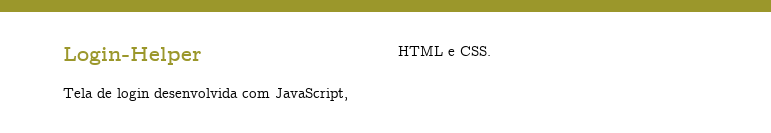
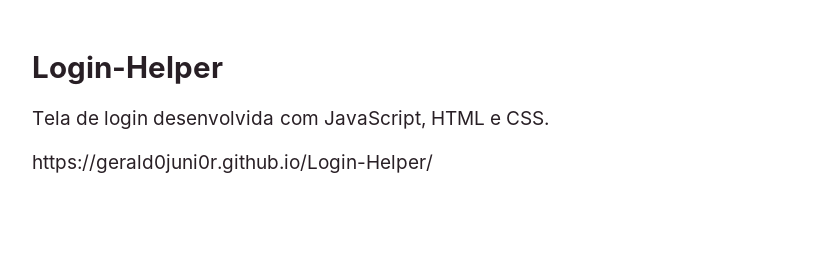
+ https://gerald0juni0r.github.io/Login-Helper/

